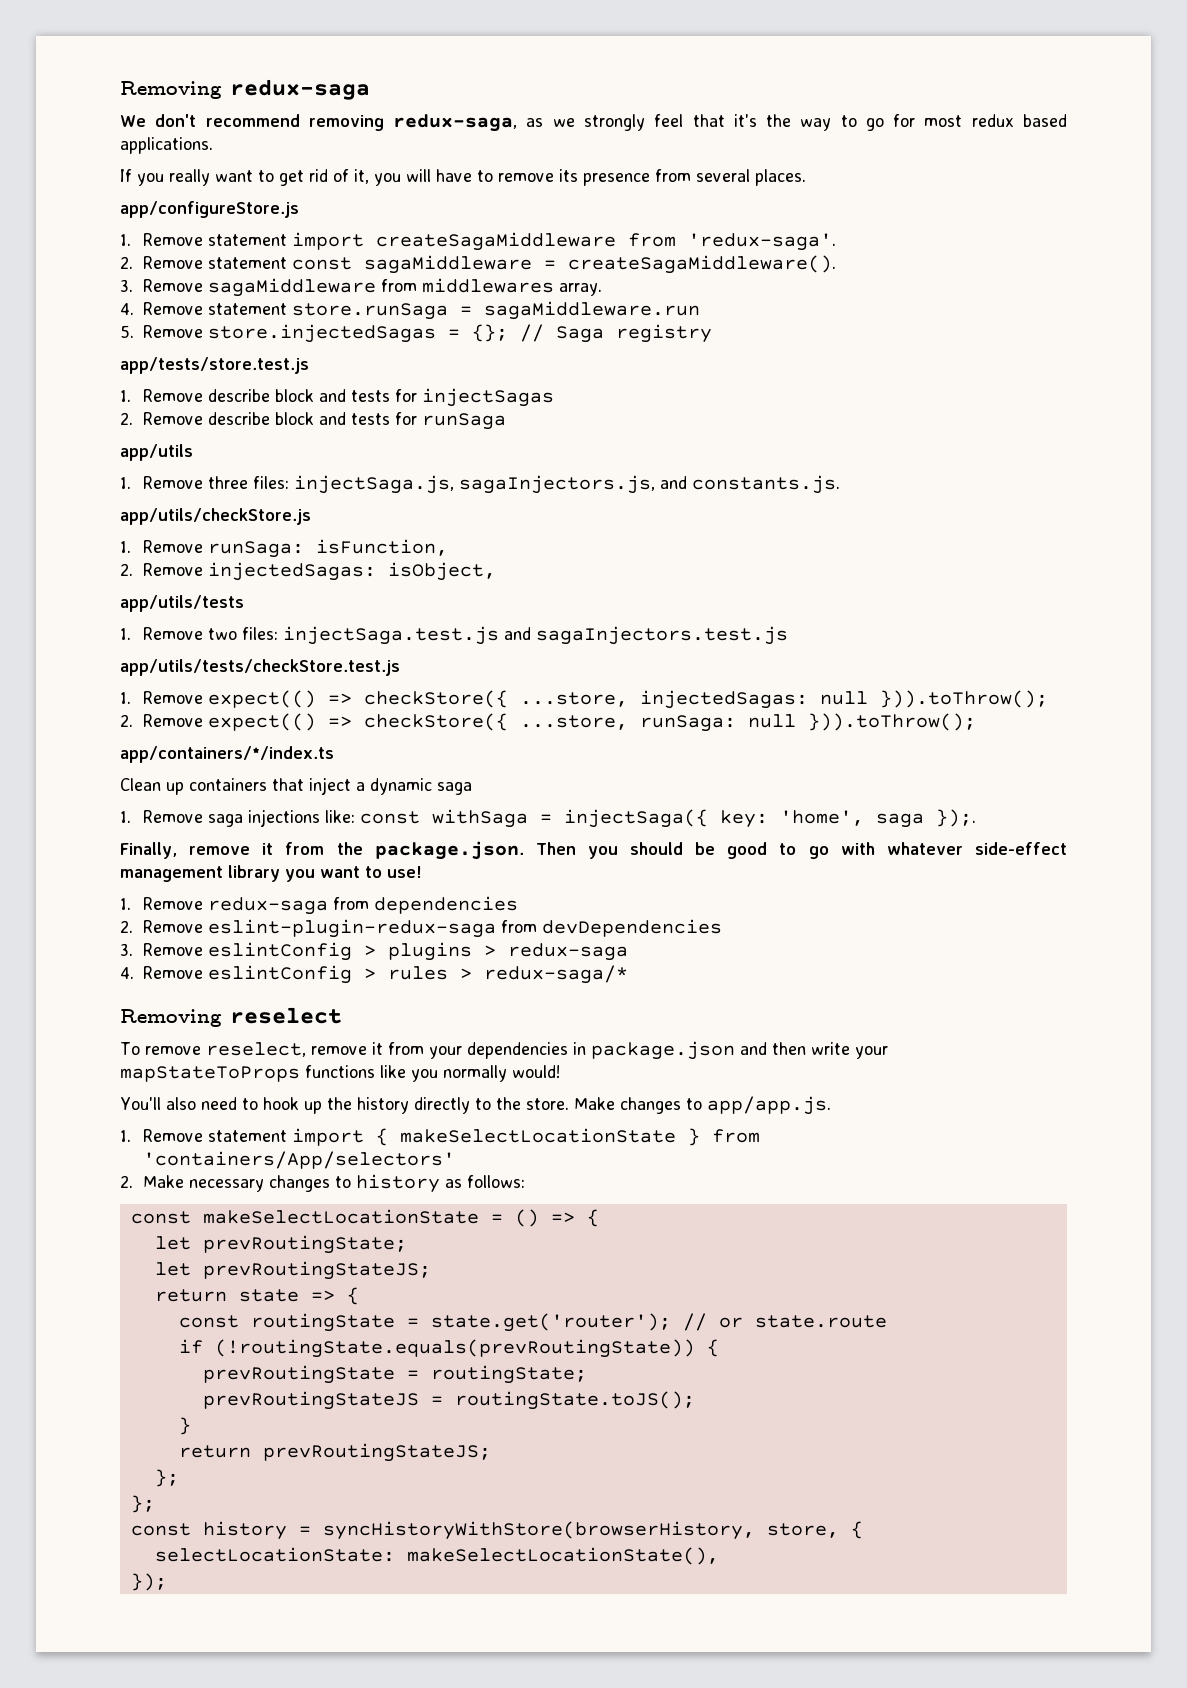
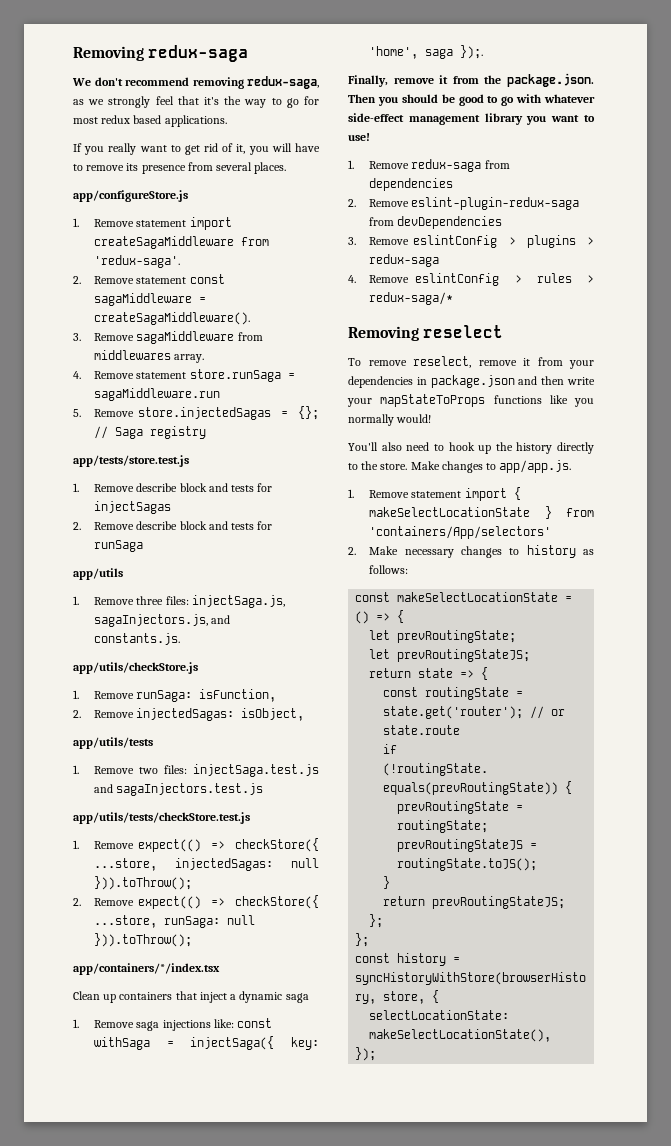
- app/containers/*/index.ts
+ app/containers/*/index.tsx

